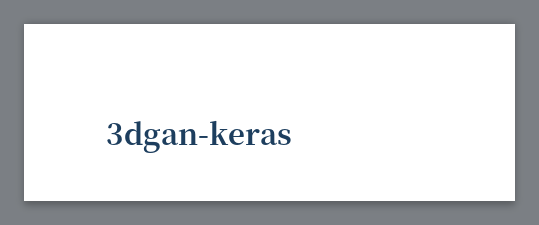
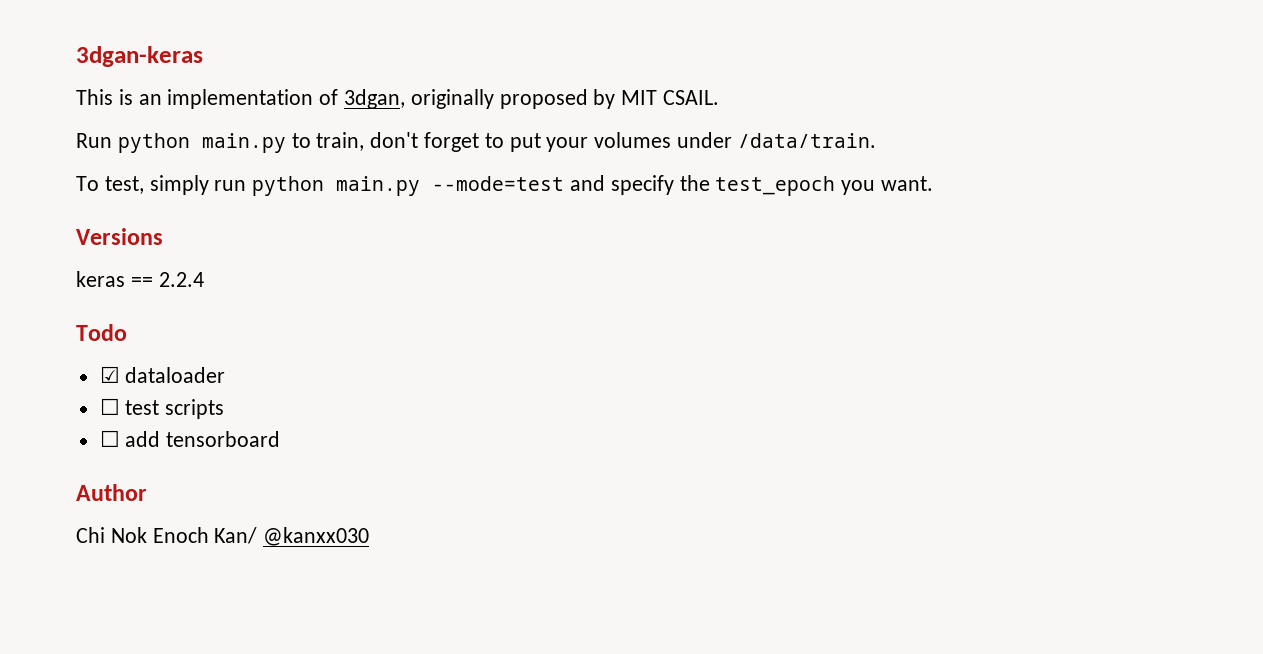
+ This is an implementation of 3dgan, originally proposed by MIT CSAIL.
+ Run python main.py to train, don't forget to put your volumes under /data/train.
+ To test, simply run python main.py --mode=test and specify the test_epoch you want.
+ Versions
+ keras == 2.2.4
+ Todo
+ ☑ dataloader
+ ☐ test scripts
+ ☐ add tensorboard
+ Author
+ Chi Nok Enoch Kan/ @kanxx030

